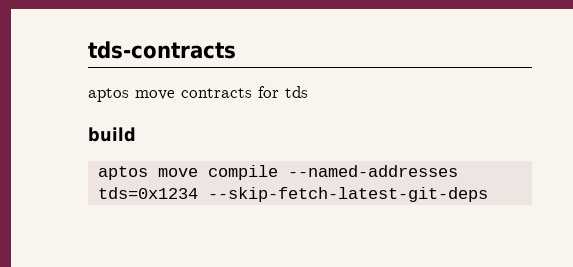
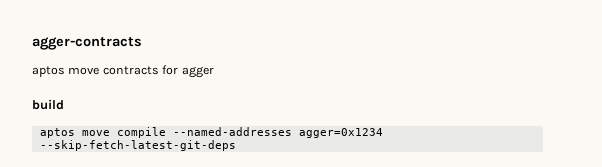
- tds-contracts
+ agger-contracts
- aptos move contracts for tds
+ aptos move contracts for agger
- aptos move compile --named-addresses tds=0x1234 --skip-fetch-latest-git-deps
+ aptos move compile --named-addresses agger=0x1234 --skip-fetch-latest-git-deps

